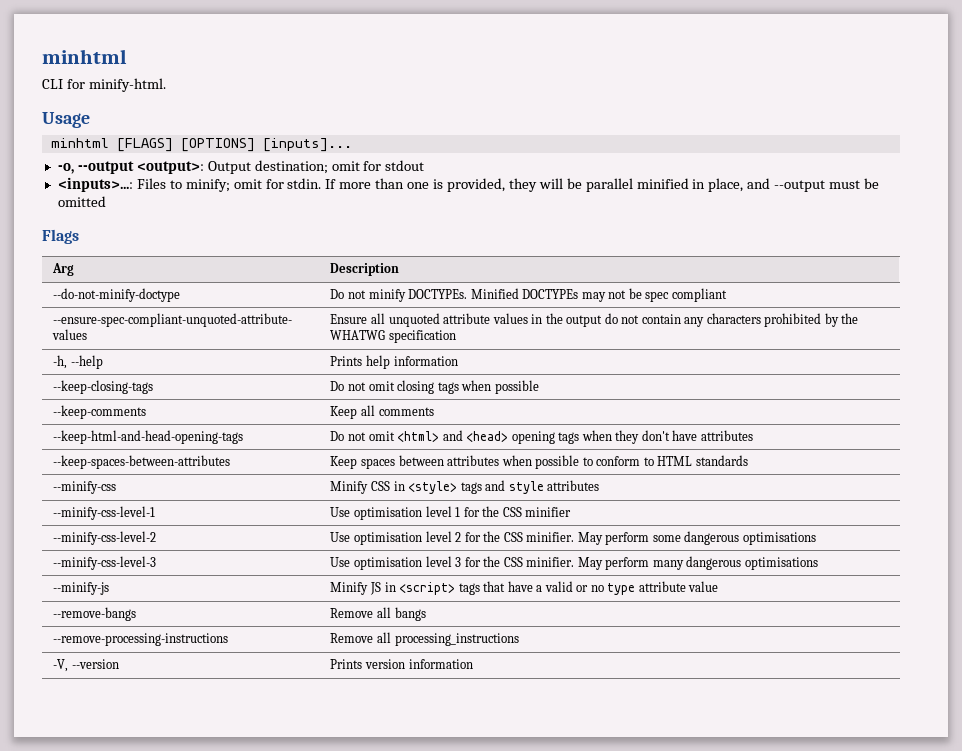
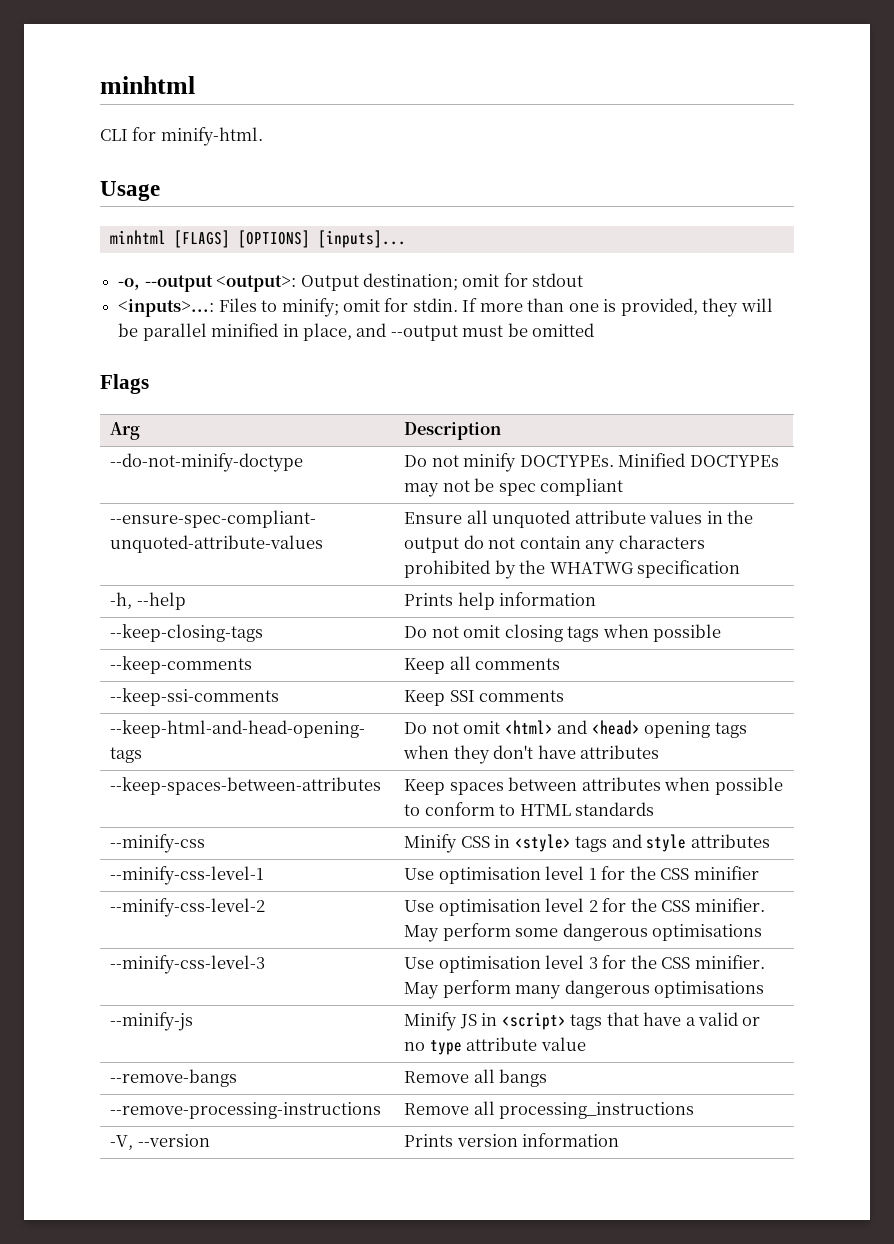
+ --keep-ssi-comments | Keep SSI comments

